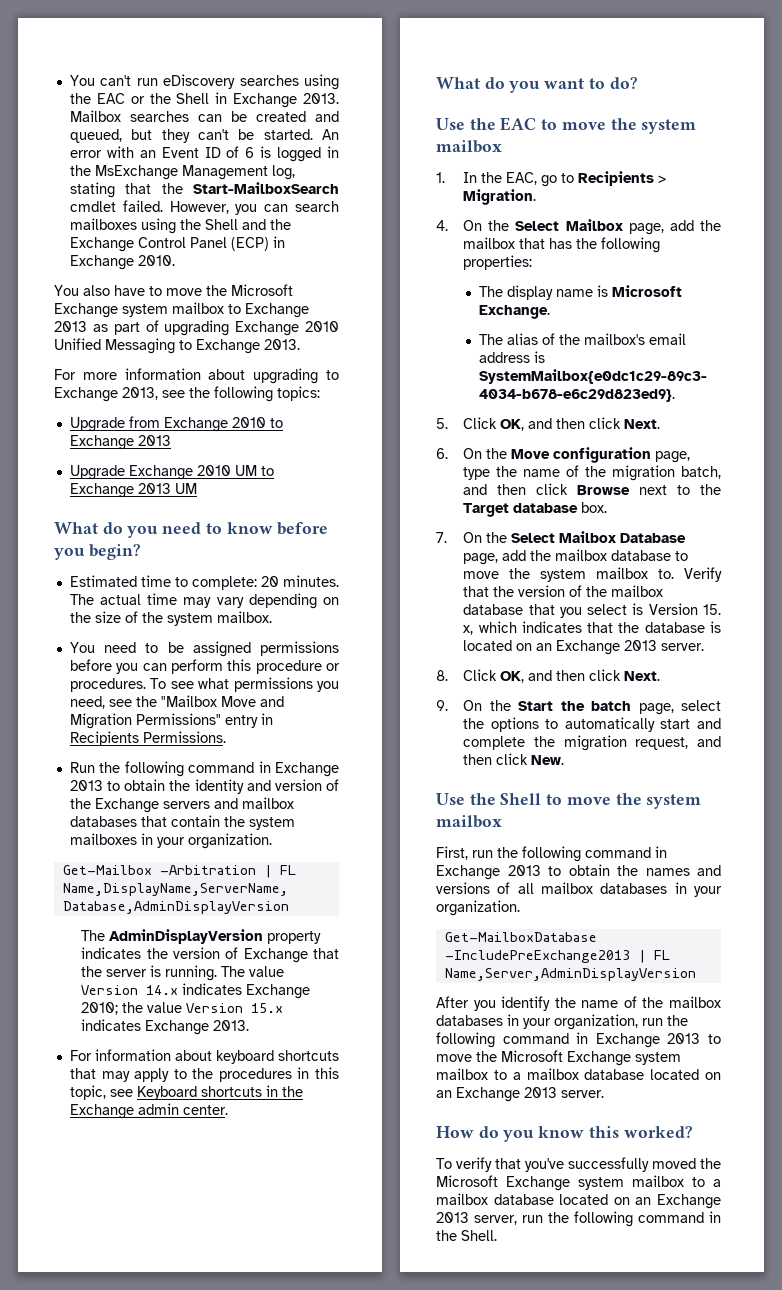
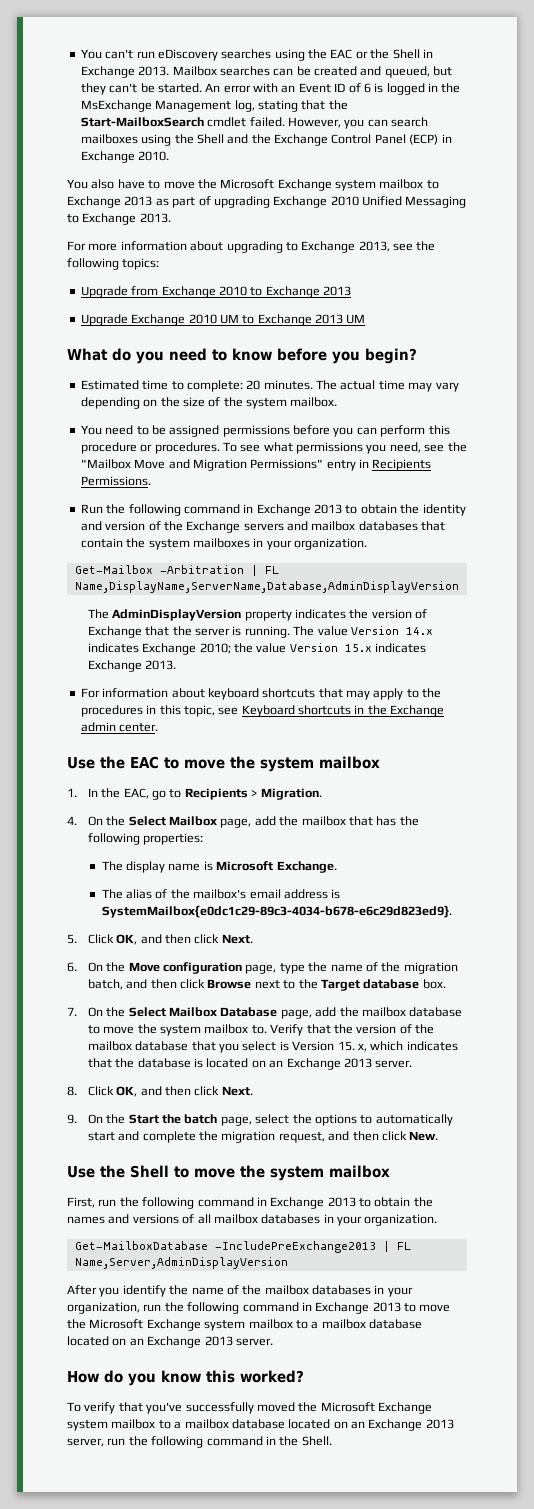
- What do you want to do?

